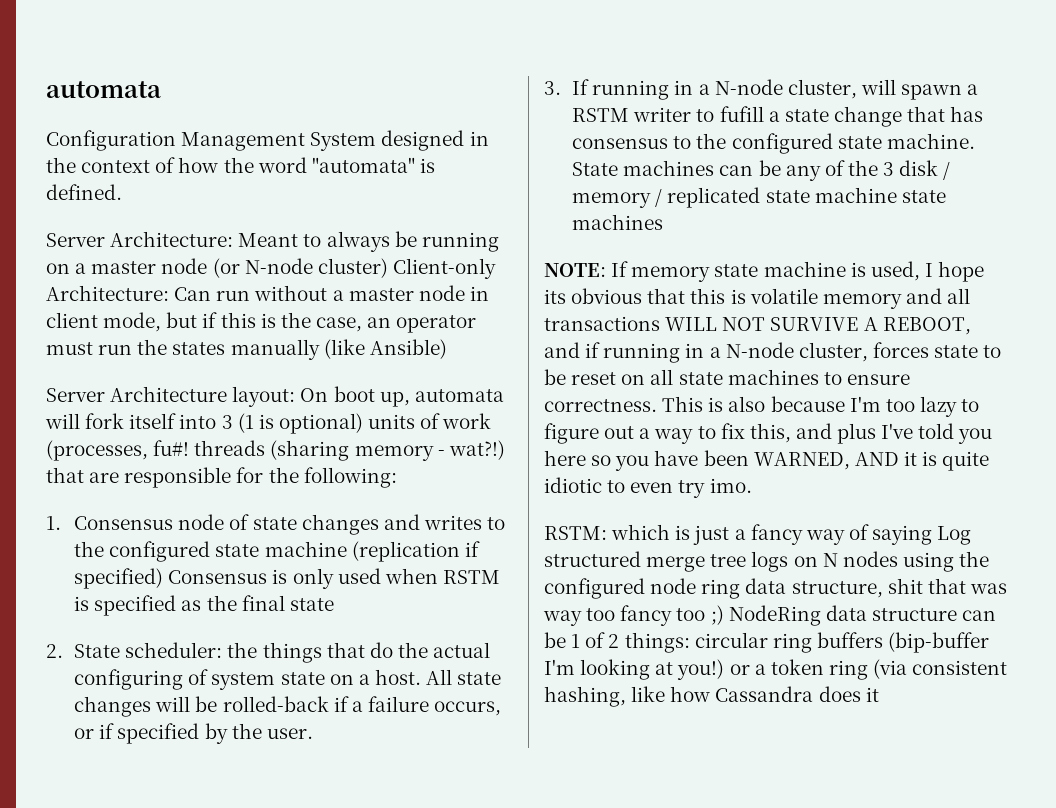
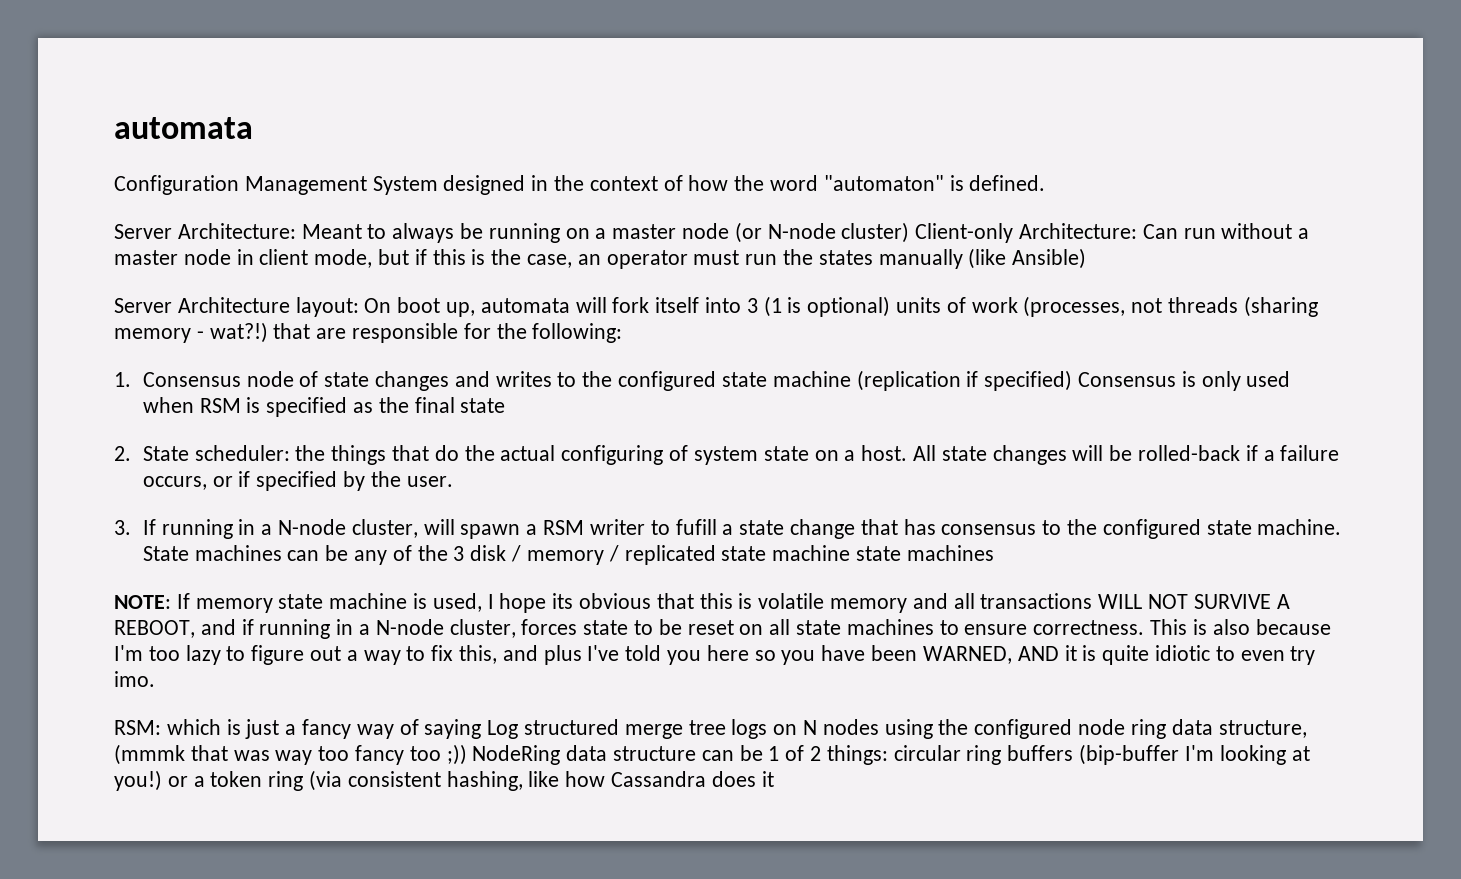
- Configuration Management System designed in the context of how the word "automata" is defined.
+ Configuration Management System designed in the context of how the word "automaton" is defined.
- Server Architecture layout: On boot up, automata will fork itself into 3 (1 is optional) units of work (processes, fu#! threads (sharing memory - wat?!) that are responsible for the following:
+ Server Architecture layout: On boot up, automata will fork itself into 3 (1 is optional) units of work (processes, not threads (sharing memory - wat?!) that are responsible for the following:
- 1. Consensus node of state changes and writes to the configured state machine (replication if specified) Consensus is only used when RSTM is specified as the final state
+ 1. Consensus node of state changes and writes to the configured state machine (replication if specified) Consensus is only used when RSM is specified as the final state
- 3. If running in a N-node cluster, will spawn a RSTM writer to fufill a state change that has consensus to the configured state machine.
+ 3. If running in a N-node cluster, will spawn a RSM writer to fufill a state change that has consensus to the configured state machine.
- RSTM: which is just a fancy way of saying Log structured merge tree logs on N nodes using the configured node ring data structure, shit that was way too fancy too ;) NodeRing data structure can be 1 of 2 things: circular ring buffers (bip-buffer I'm looking at you!) or a token ring (via consistent hashing, like how Cassandra does it
+ RSM: which is just a fancy way of saying Log structured merge tree logs on N nodes using the configured node ring data structure, (mmmk that was way too fancy too ;)) NodeRing data structure can be 1 of 2 things: circular ring buffers (bip-buffer I'm looking at you!) or a token ring (via consistent hashing, like how Cassandra does it

